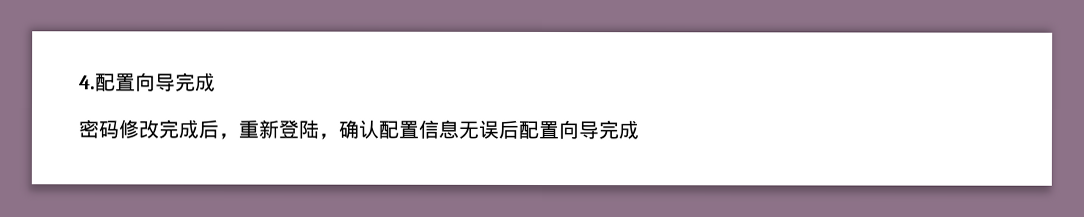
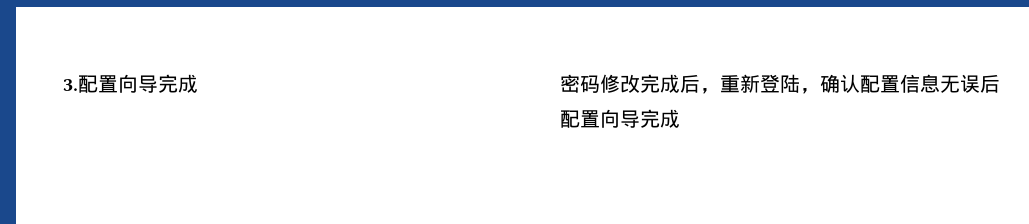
- 4.配置向导完成
+ 3.配置向导完成

